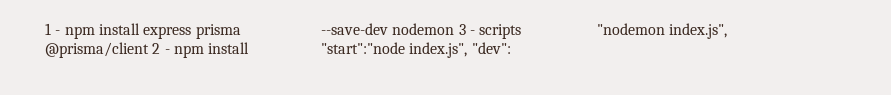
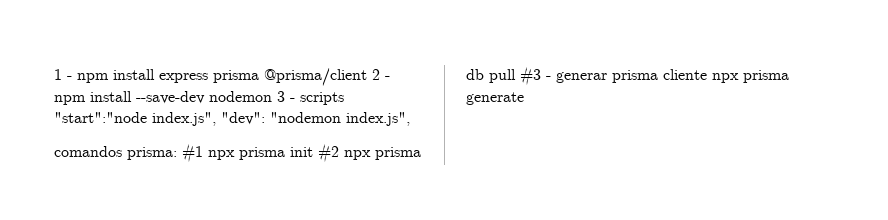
+ comandos prisma: #1 npx prisma init #2 npx prisma db pull #3 - generar prisma cliente npx prisma generate

